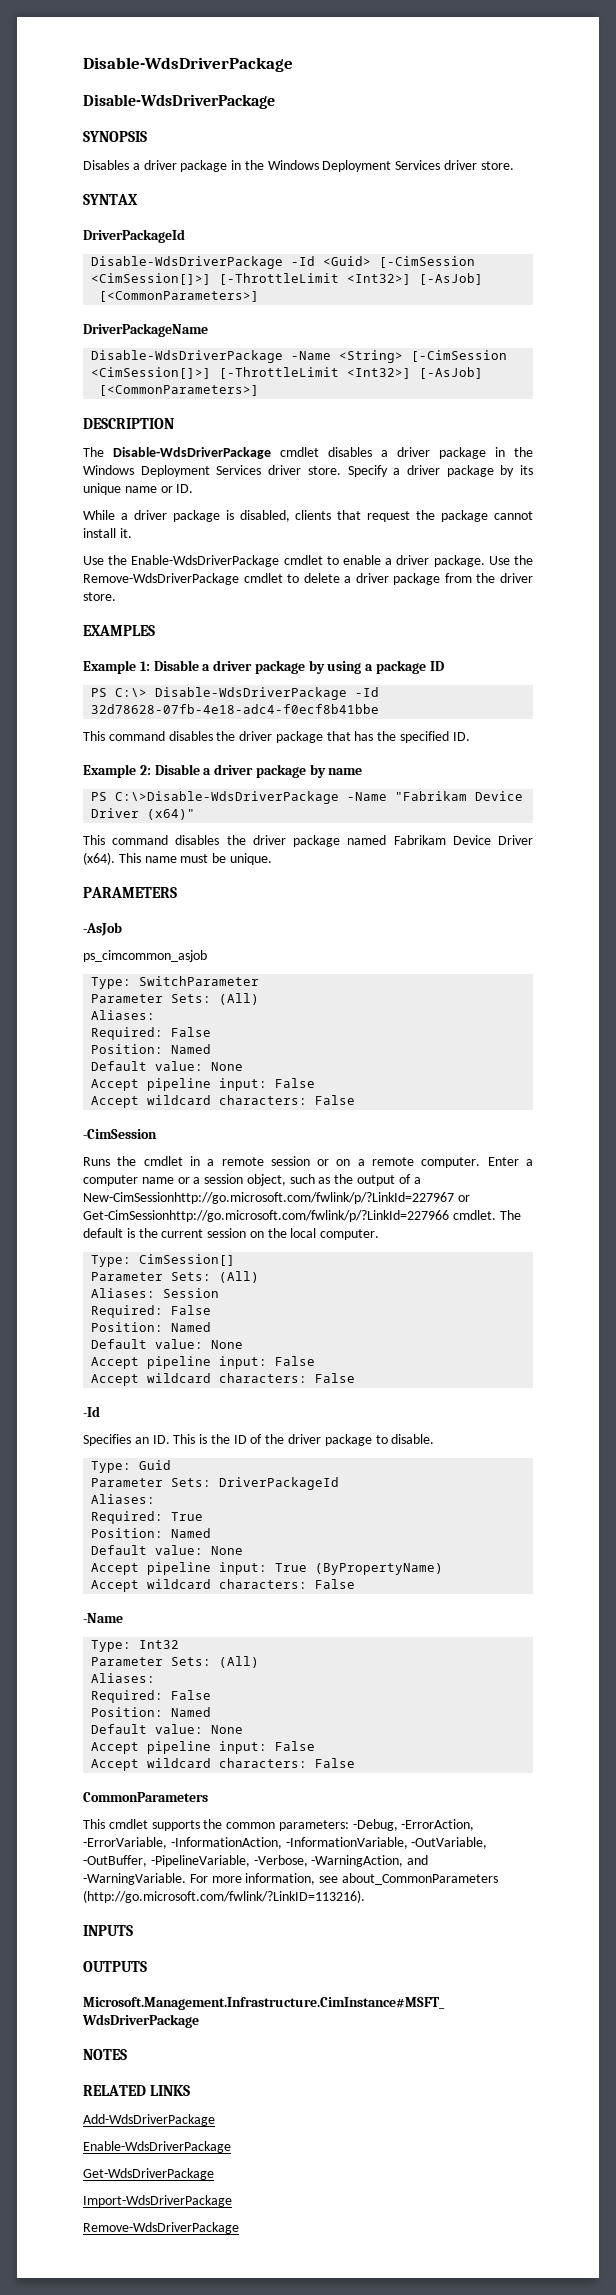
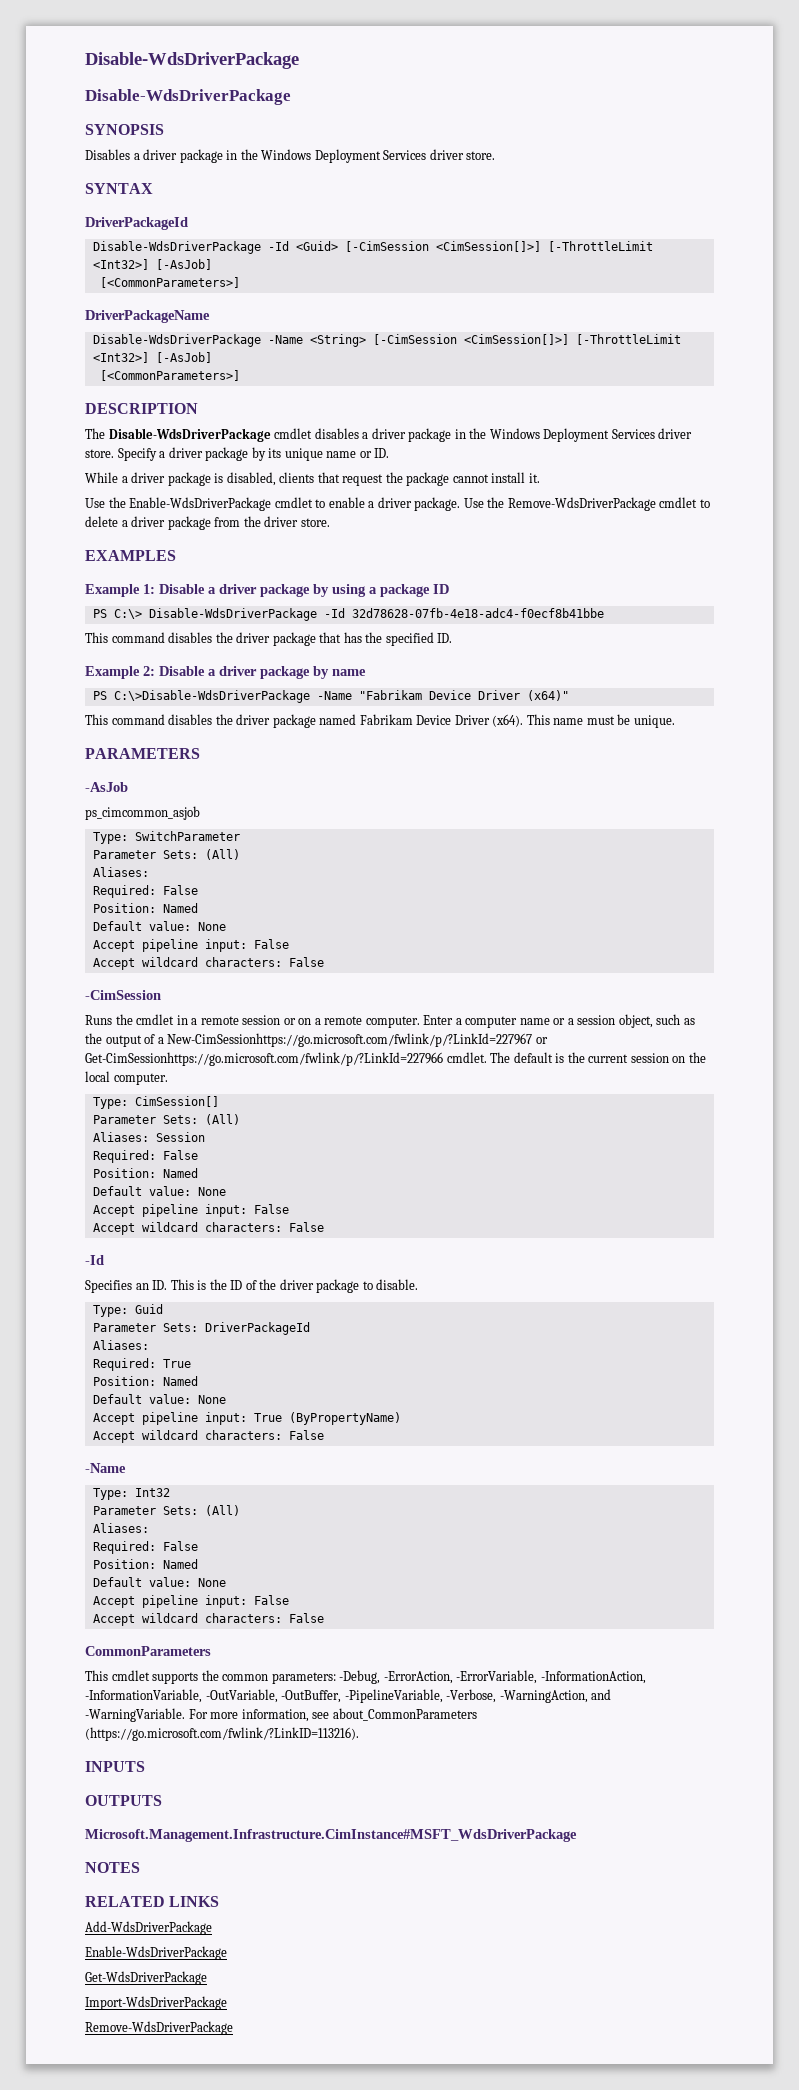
- Enter a computer name or a session object, such as the output of a New-CimSessionhttp://go.microsoft.com/fwlink/p/?LinkId=227967 or Get-CimSessionhttp://go.microsoft.com/fwlink/p/?LinkId=227966 cmdlet.
+ Enter a computer name or a session object, such as the output of a New-CimSessionhttps://go.microsoft.com/fwlink/p/?LinkId=227967 or Get-CimSessionhttps://go.microsoft.com/fwlink/p/?LinkId=227966 cmdlet.
- For more information, see about_CommonParameters (http://go.microsoft.com/fwlink/?LinkID=113216).
+ For more information, see about_CommonParameters (https://go.microsoft.com/fwlink/?LinkID=113216).

